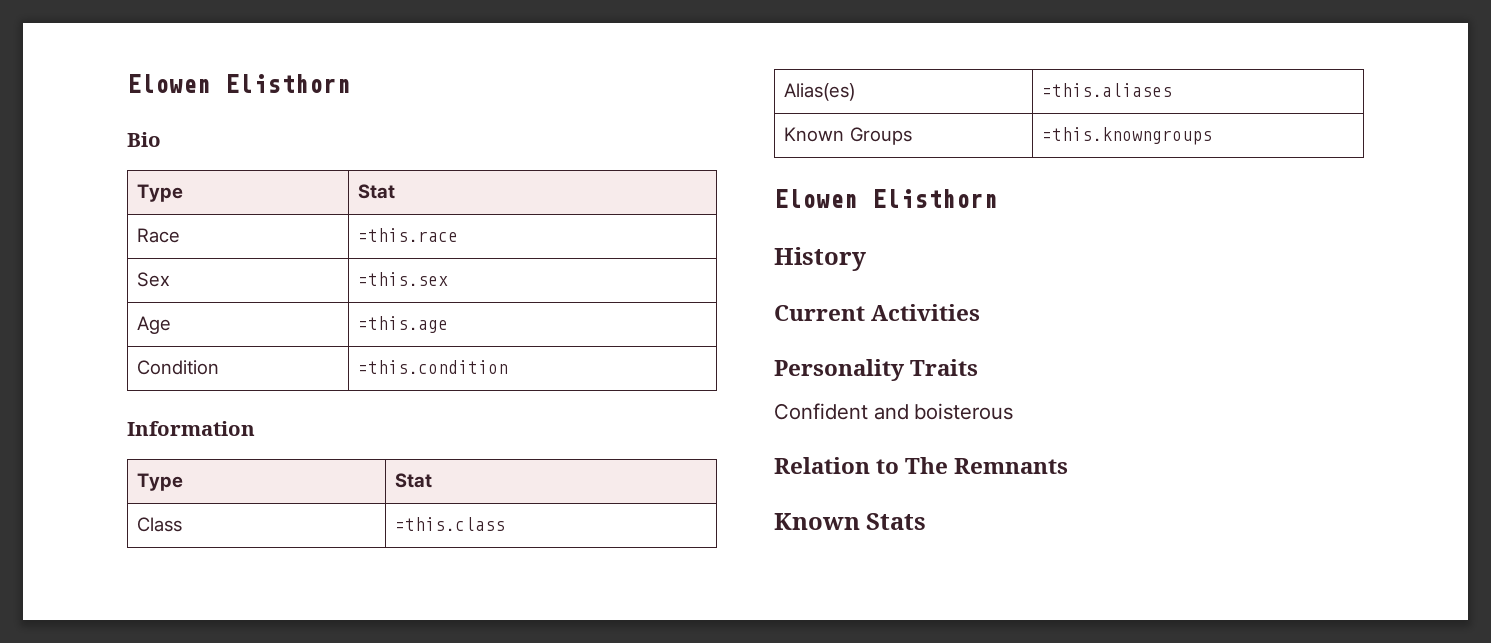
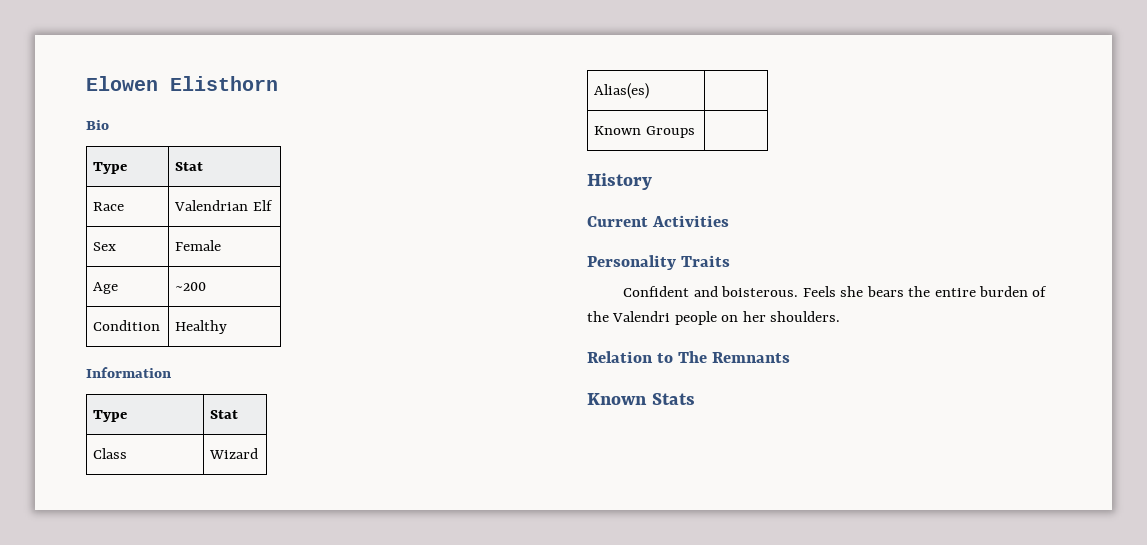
- Race | =this.race
+ Race | Valendrian Elf
- Sex | =this.sex
+ Sex | Female
- Age | =this.age
+ Age | ~200
- Condition | =this.condition
+ Condition | Healthy
- Class | =this.class
+ Class | Wizard
- Alias(es) | =this.aliases
+ Alias(es) |
- Known Groups | =this.knowngroups
- Elowen Elisthorn
+ Known Groups |
- Confident and boisterous
+ Confident and boisterous. Feels she bears the entire burden of the Valendri people on her shoulders.

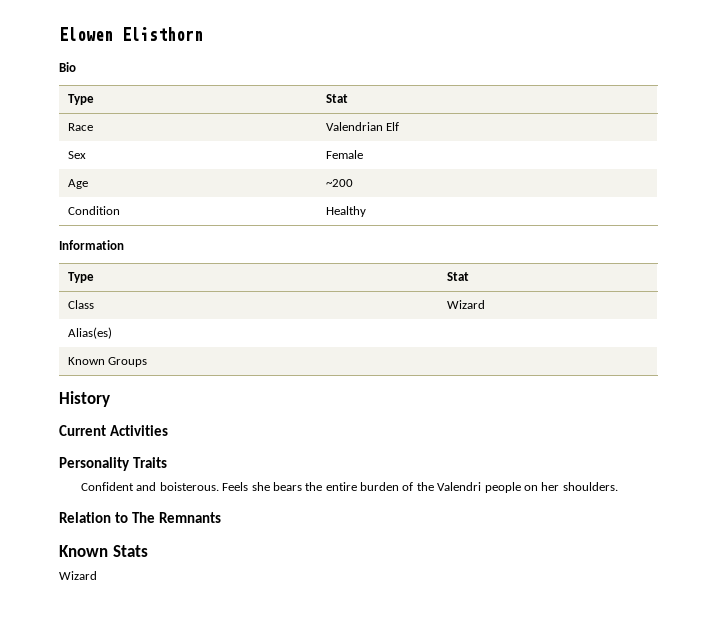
  Known Stats
+ Wizard

